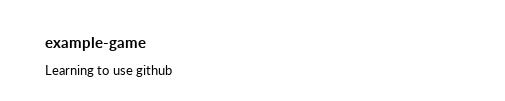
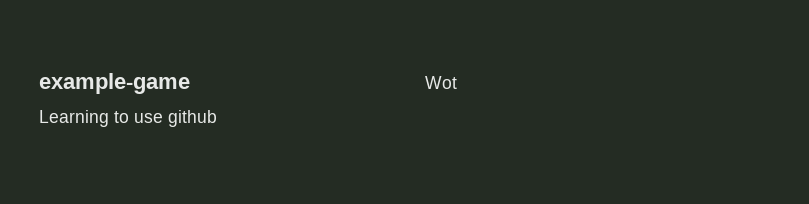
+ Wot

